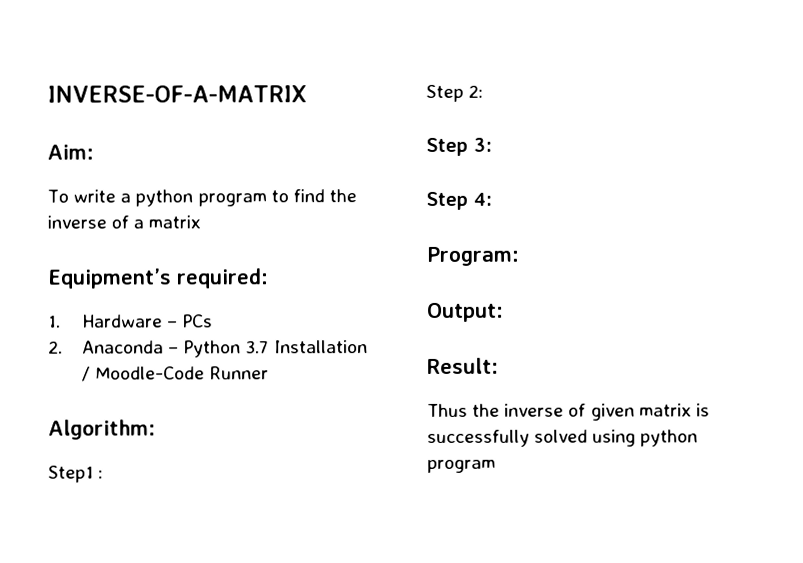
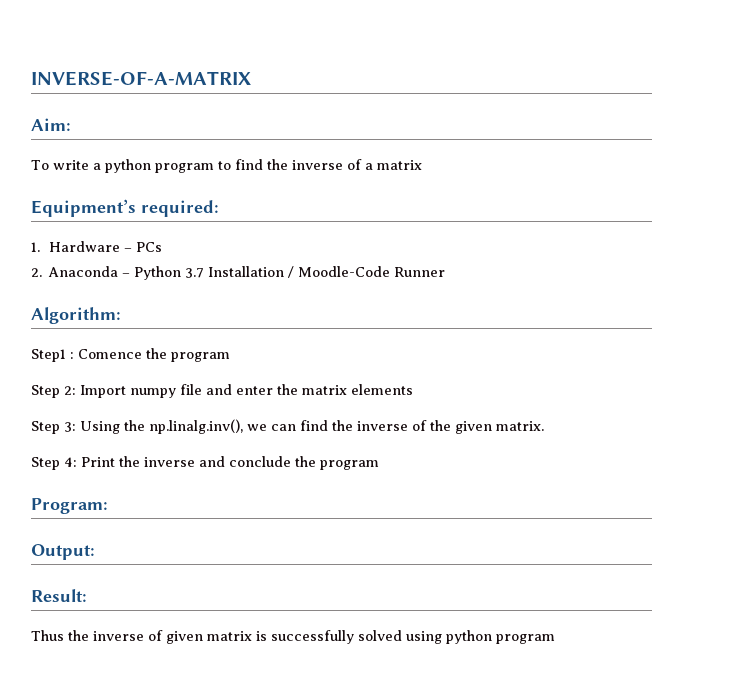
- Step1 :
+ Step1 : Comence the program
- Step 2:
- Step 3:
- Step 4:
+ Step 2: Import numpy file and enter the matrix elements
+ Step 3: Using the np.linalg.inv(), we can find the inverse of the given matrix.
+ Step 4: Print the inverse and conclude the program

